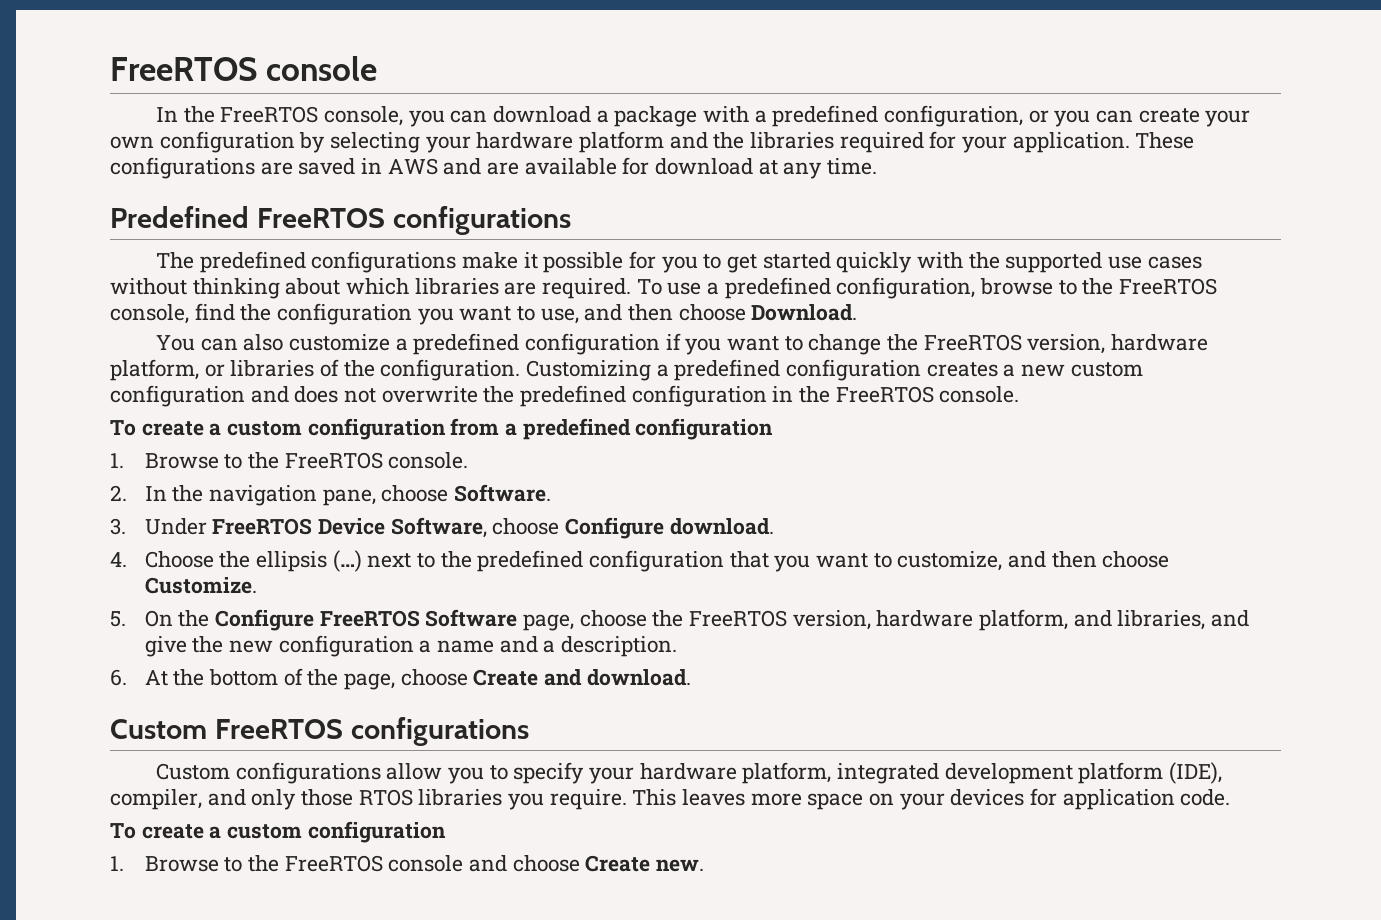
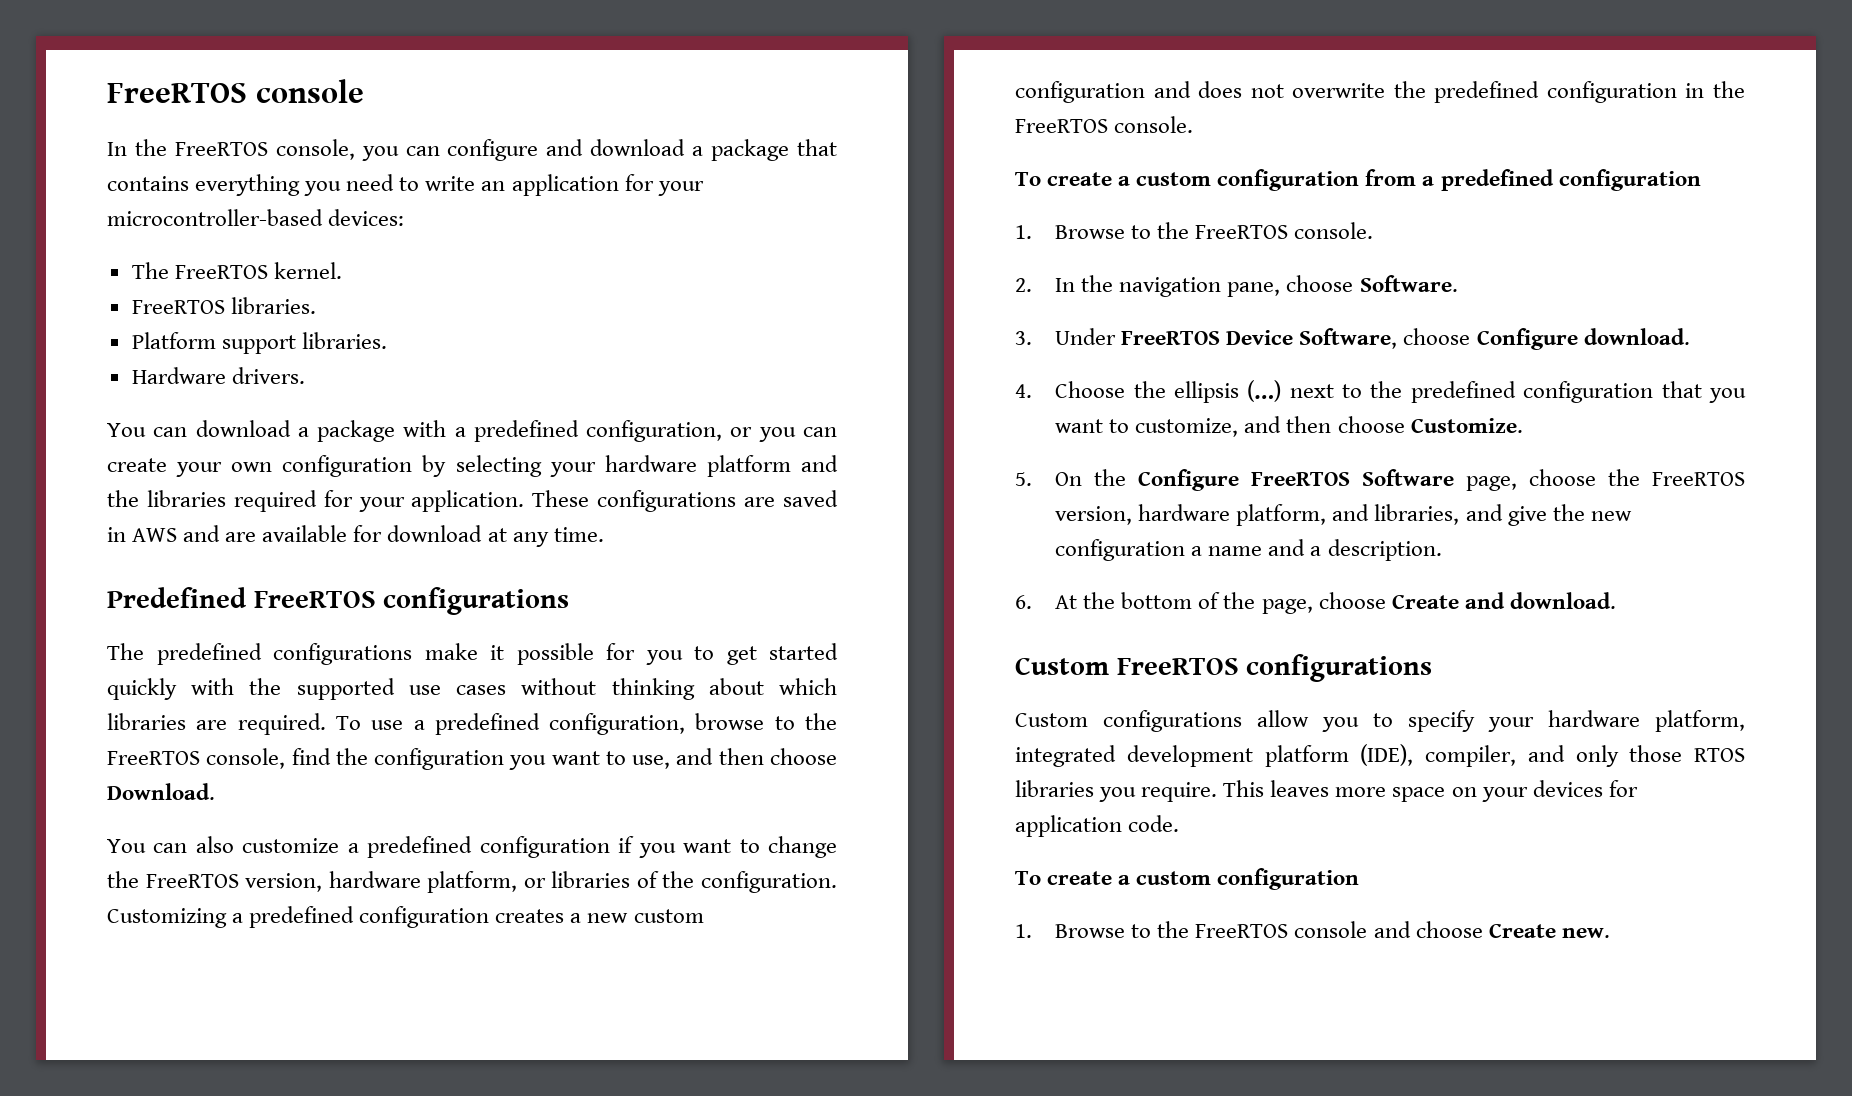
- In the FreeRTOS console, you can download a package with a predefined configuration, or you can create your own configuration by selecting your hardware platform and the libraries required for your application.
+ In the FreeRTOS console, you can configure and download a package that contains everything you need to write an application for your microcontroller-based devices:
+ The FreeRTOS kernel.
+ FreeRTOS libraries.
+ Platform support libraries.
+ Hardware drivers.
+ You can download a package with a predefined configuration, or you can create your own configuration by selecting your hardware platform and the libraries required for your application.

